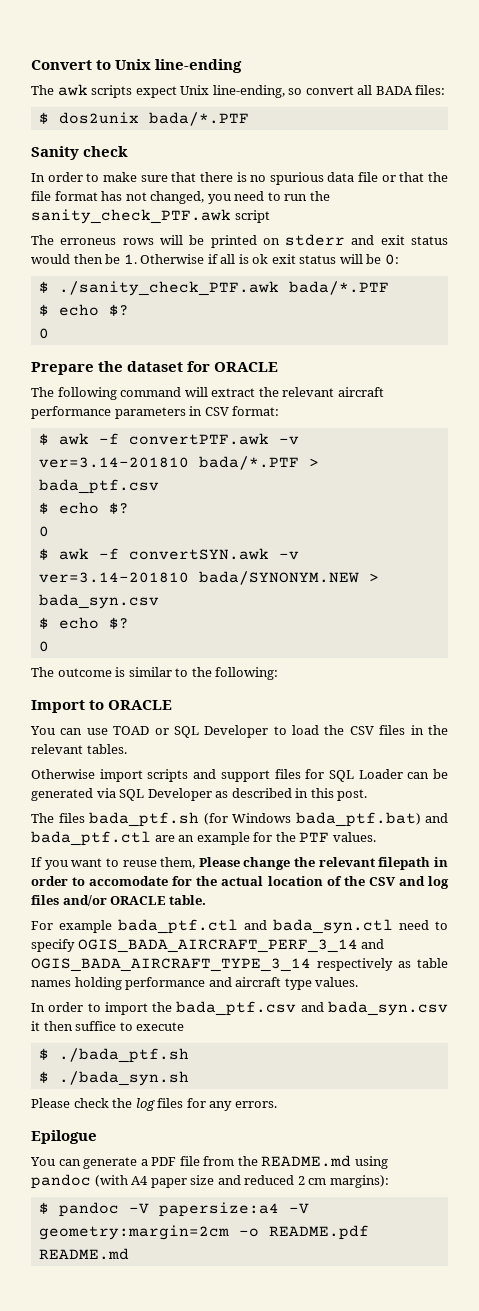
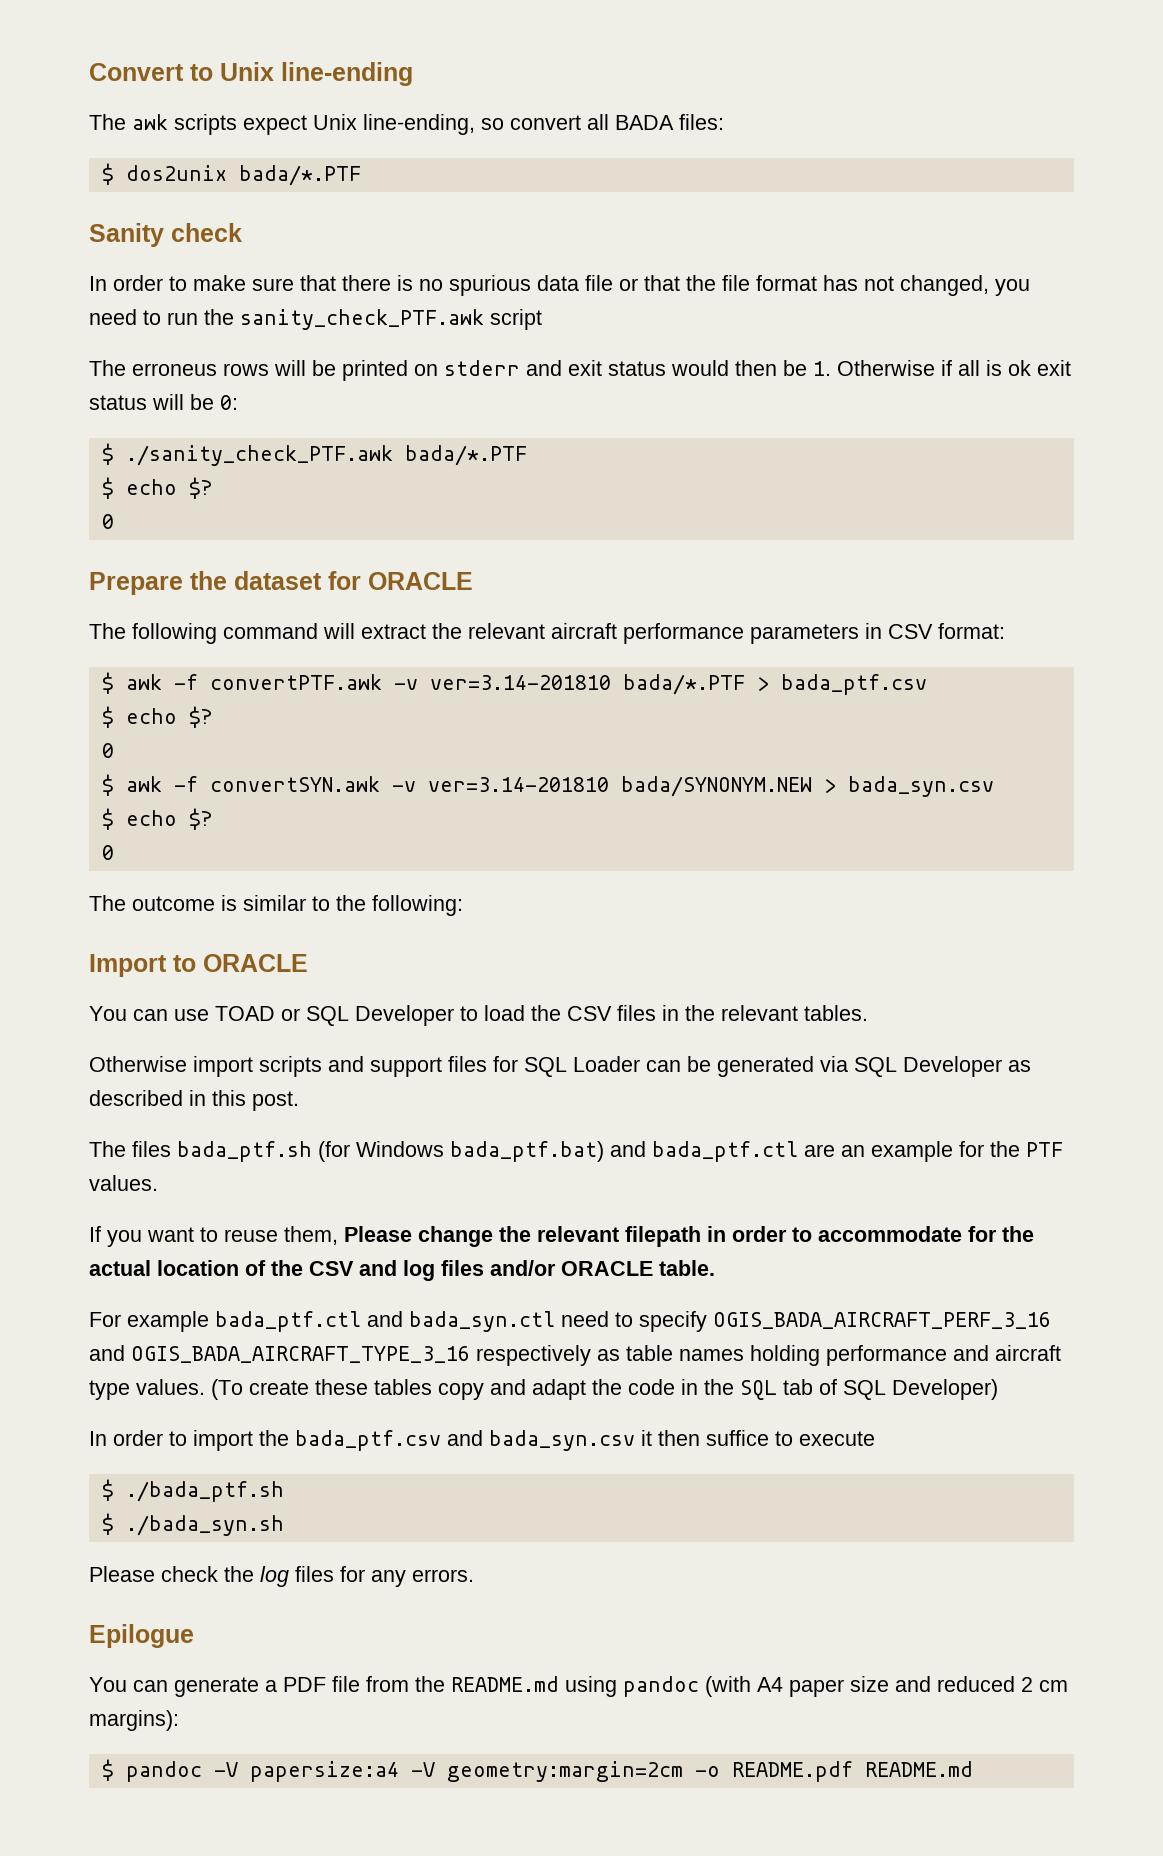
- If you want to reuse them, Please change the relevant filepath in order to accomodate for the actual location of the CSV and log files and/or ORACLE table.
+ If you want to reuse them, Please change the relevant filepath in order to accommodate for the actual location of the CSV and log files and/or ORACLE table.
- For example bada_ptf.ctl and bada_syn.ctl need to specify OGIS_BADA_AIRCRAFT_PERF_3_14 and OGIS_BADA_AIRCRAFT_TYPE_3_14 respectively as table names holding performance and aircraft type values.
+ For example bada_ptf.ctl and bada_syn.ctl need to specify OGIS_BADA_AIRCRAFT_PERF_3_16 and OGIS_BADA_AIRCRAFT_TYPE_3_16 respectively as table names holding performance and aircraft type values. (To create these tables copy and adapt the code in the SQL tab of SQL Developer)

